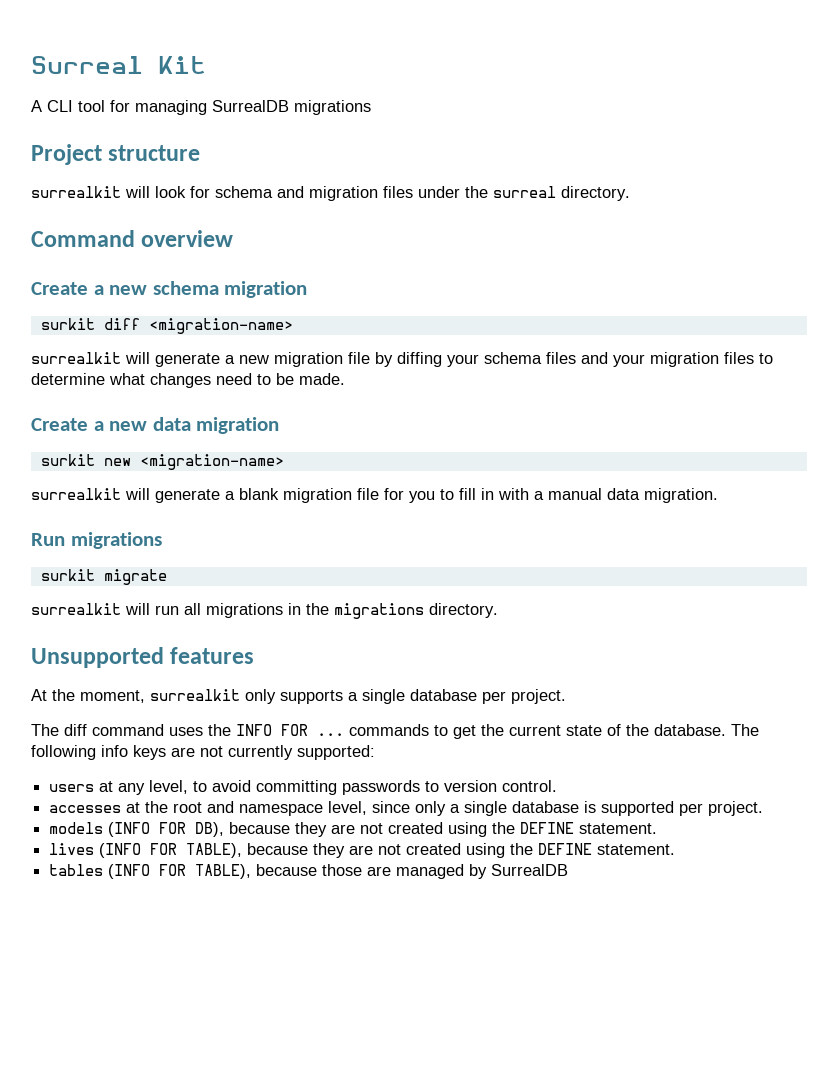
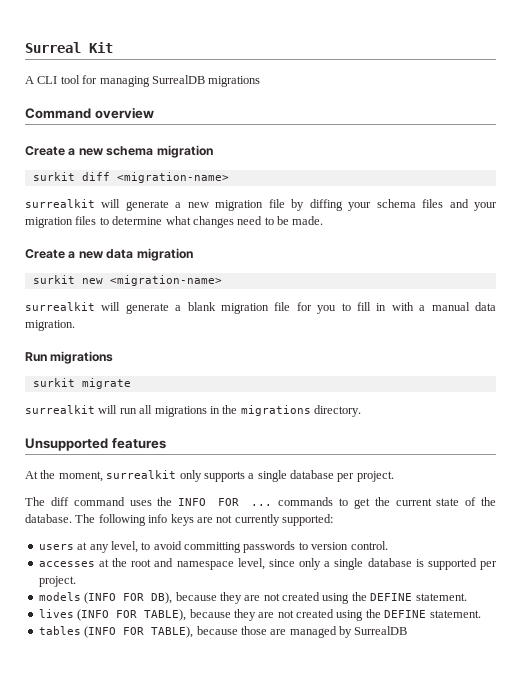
- Project structure
- surrealkit will look for schema and migration files under the surreal directory.

